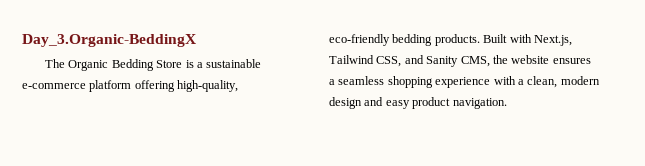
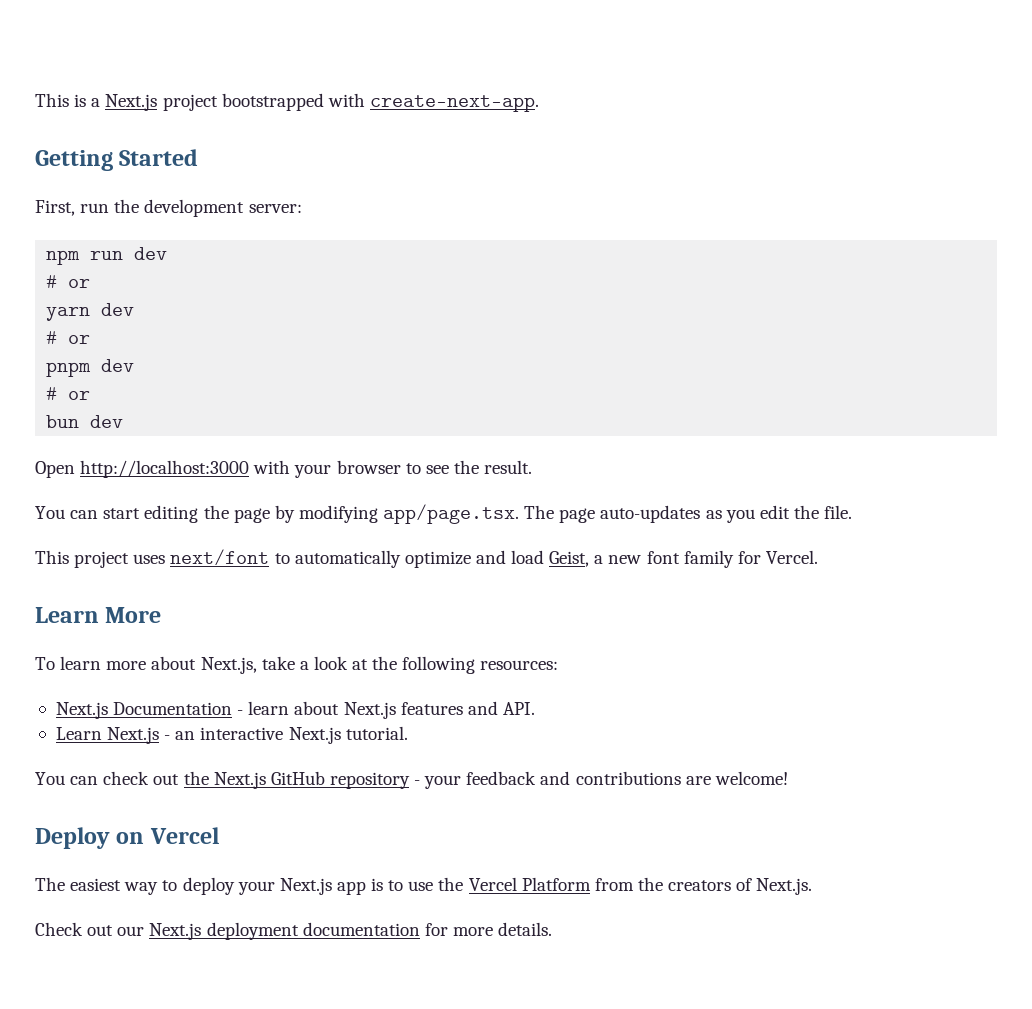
- Day_3.Organic-BeddingX
- The Organic Bedding Store is a sustainable e-commerce platform offering high-quality, eco-friendly bedding products. Built with Next.js, Tailwind CSS, and Sanity CMS, the website ensures a seamless shopping experience with a clean, modern design and easy product navigation.
+ This is a Next.js project bootstrapped with create-next-app.
+ Getting Started
+ First, run the development server:
+ npm run dev
+ # or
+ yarn dev
+ # or
+ pnpm dev
+ # or
+ bun dev
+ Open http://localhost:3000 with your browser to see the result.
+ You can start editing the page by modifying app/page.tsx. The page auto-updates as you edit the file.
+ This project uses next/font to automatically optimize and load Geist, a new font family for Vercel.
+ Learn More
+ To learn more about Next.js, take a look at the following resources:
+ Next.js Documentation - learn about Next.js features and API.
+ Learn Next.js - an interactive Next.js tutorial.
+ You can check out the Next.js GitHub repository - your feedback and contributions are welcome!
+ Deploy on Vercel
+ The easiest way to deploy your Next.js app is to use the Vercel Platform from the creators of Next.js.
+ Check out our Next.js deployment documentation for more details.

